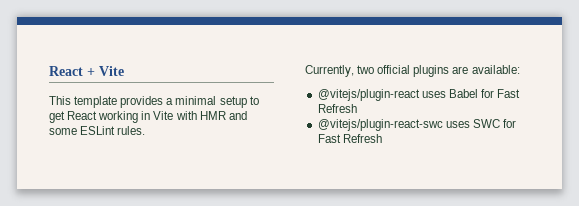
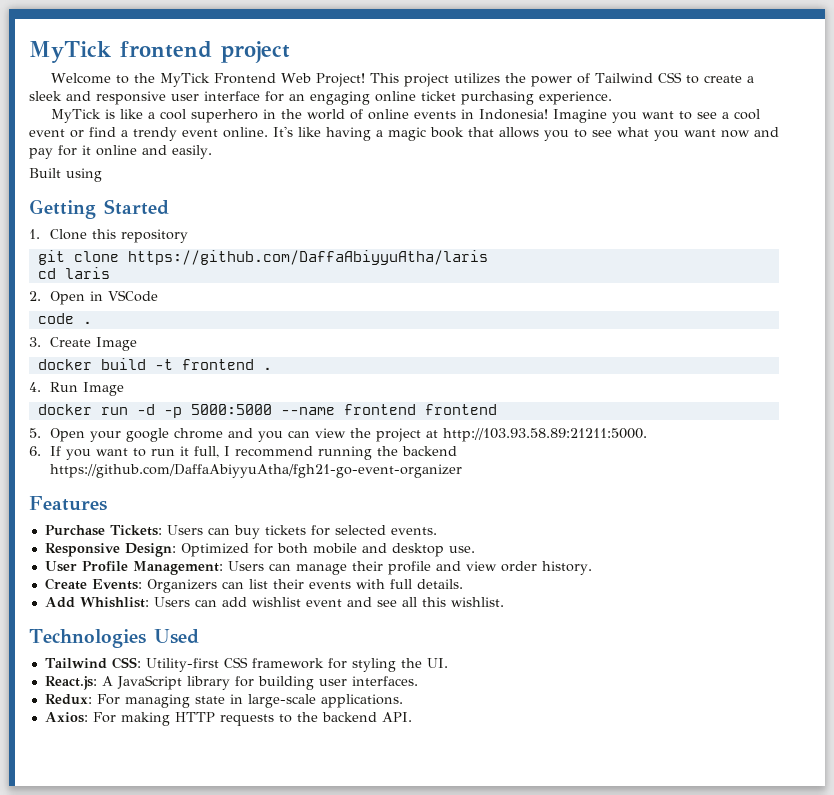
- React + Vite
- This template provides a minimal setup to get React working in Vite with HMR and some ESLint rules.
- Currently, two official plugins are available:
- @vitejs/plugin-react uses Babel for Fast Refresh
- @vitejs/plugin-react-swc uses SWC for Fast Refresh
+ MyTick frontend project
+ Welcome to the MyTick Frontend Web Project! This project utilizes the power of Tailwind CSS to create a sleek and responsive user interface for an engaging online ticket purchasing experience.
+ MyTick is like a cool superhero in the world of online events in Indonesia! Imagine you want to see a cool event or find a trendy event online. It's like having a magic book that allows you to see what you want now and pay for it online and easily.
+ Built using
+ Getting Started
+ 1. Clone this repository
+ git clone https://github.com/DaffaAbiyyuAtha/laris
+ cd laris
+ 2. Open in VSCode
+ code .
+ 3. Create Image
+ docker build -t frontend .
+ 4. Run Image
+ docker run -d -p 5000:5000 --name frontend frontend
+ 5. Open your google chrome and you can view the project at http://103.93.58.89:21211:5000.
+ 6. If you want to run it full, I recommend running the backend https://github.com/DaffaAbiyyuAtha/fgh21-go-event-organizer
+ Features
+ Purchase Tickets: Users can buy tickets for selected events.
+ Responsive Design: Optimized for both mobile and desktop use.
+ User Profile Management: Users can manage their profile and view order history.
+ Create Events: Organizers can list their events with full details.
+ Add Whishlist: Users can add wishlist event and see all this wishlist.
+ Technologies Used
+ Tailwind CSS: Utility-first CSS framework for styling the UI.
+ React.js: A JavaScript library for building user interfaces.
+ Redux: For managing state in large-scale applications.
+ Axios: For making HTTP requests to the backend API.

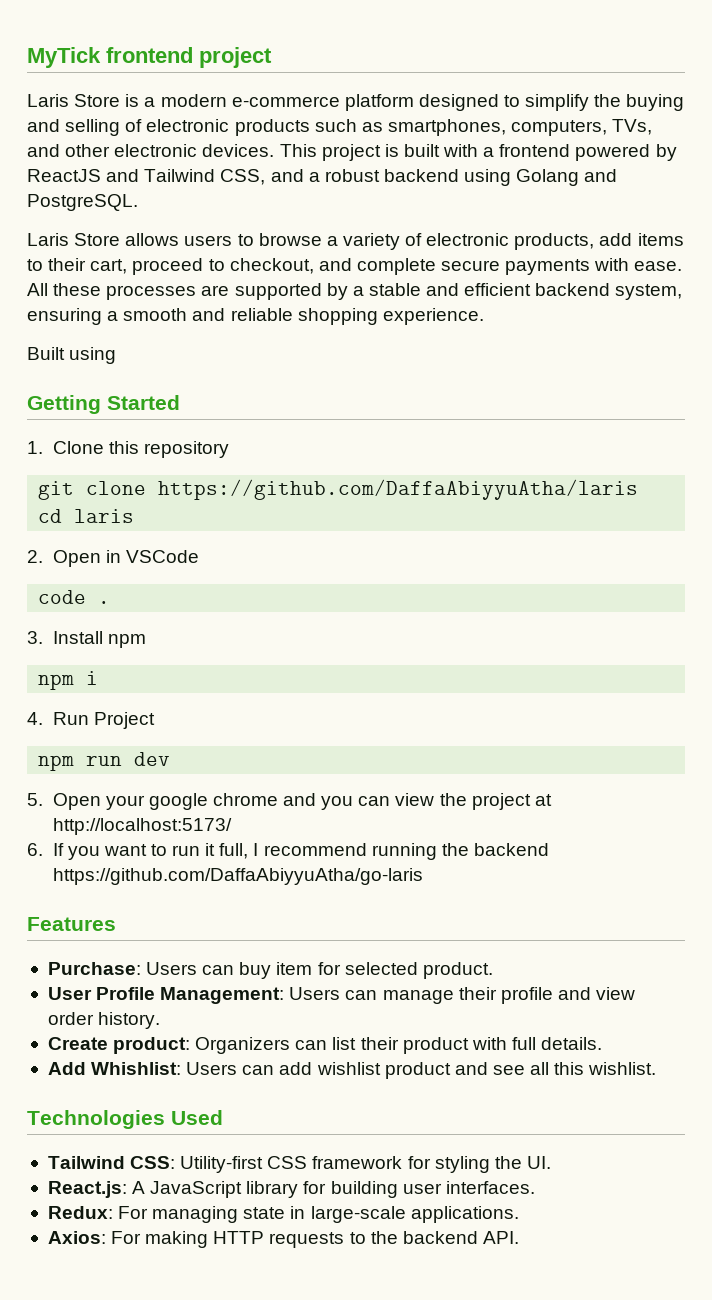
- Welcome to the MyTick Frontend Web Project! This project utilizes the power of Tailwind CSS to create a sleek and responsive user interface for an engaging online ticket purchasing experience.
- MyTick is like a cool superhero in the world of online events in Indonesia! Imagine you want to see a cool event or find a trendy event online. It's like having a magic book that allows you to see what you want now and pay for it online and easily.
+ Laris Store is a modern e-commerce platform designed to simplify the buying and selling of electronic products such as smartphones, computers, TVs, and other electronic devices. This project is built with a frontend powered by ReactJS and Tailwind CSS, and a robust backend using Golang and PostgreSQL.
+ Laris Store allows users to browse a variety of electronic products, add items to their cart, proceed to checkout, and complete secure payments with ease. All these processes are supported by a stable and efficient backend system, ensuring a smooth and reliable shopping experience.
- 3. Create Image
- docker build -t frontend .
- 4. Run Image
- docker run -d -p 5000:5000 --name frontend frontend
+ 3. Install npm
+ npm i
+ 4. Run Project
+ npm run dev
- 5. Open your google chrome and you can view the project at http://103.93.58.89:21211:5000.
+ 5. Open your google chrome and you can view the project at http://localhost:5173/
- 6. If you want to run it full, I recommend running the backend https://github.com/DaffaAbiyyuAtha/fgh21-go-event-organizer
+ 6. If you want to run it full, I recommend running the backend https://github.com/DaffaAbiyyuAtha/go-laris
- Purchase Tickets: Users can buy tickets for selected events.
- Responsive Design: Optimized for both mobile and desktop use.
+ Purchase: Users can buy item for selected product.
- Create Events: Organizers can list their events with full details.
+ Create product: Organizers can list their product with full details.
- Add Whishlist: Users can add wishlist event and see all this wishlist.
+ Add Whishlist: Users can add wishlist product and see all this wishlist.

